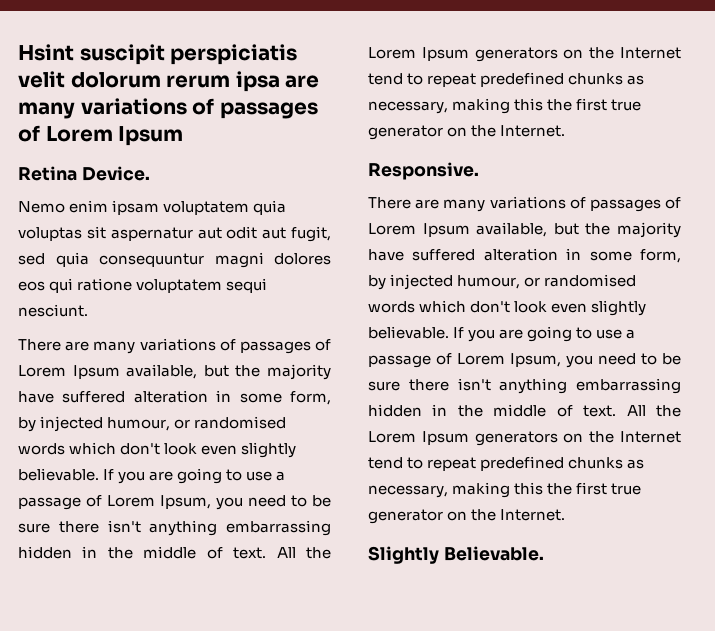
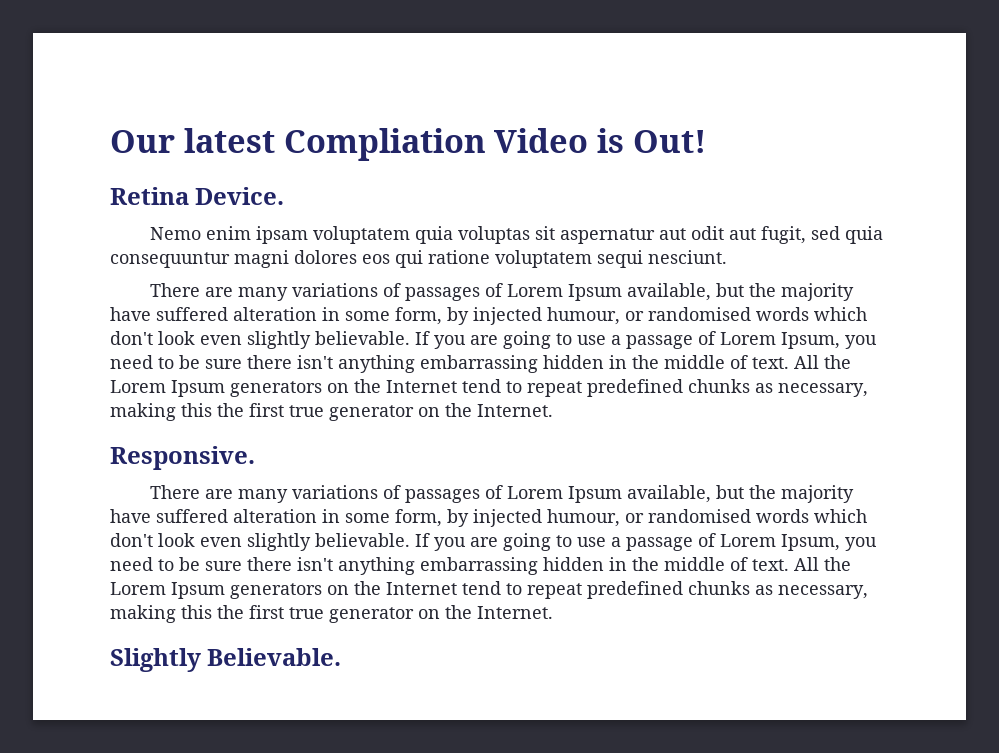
- Hsint suscipit perspiciatis velit dolorum rerum ipsa are many variations of passages of Lorem Ipsum
+ Our latest Compliation Video is Out!

